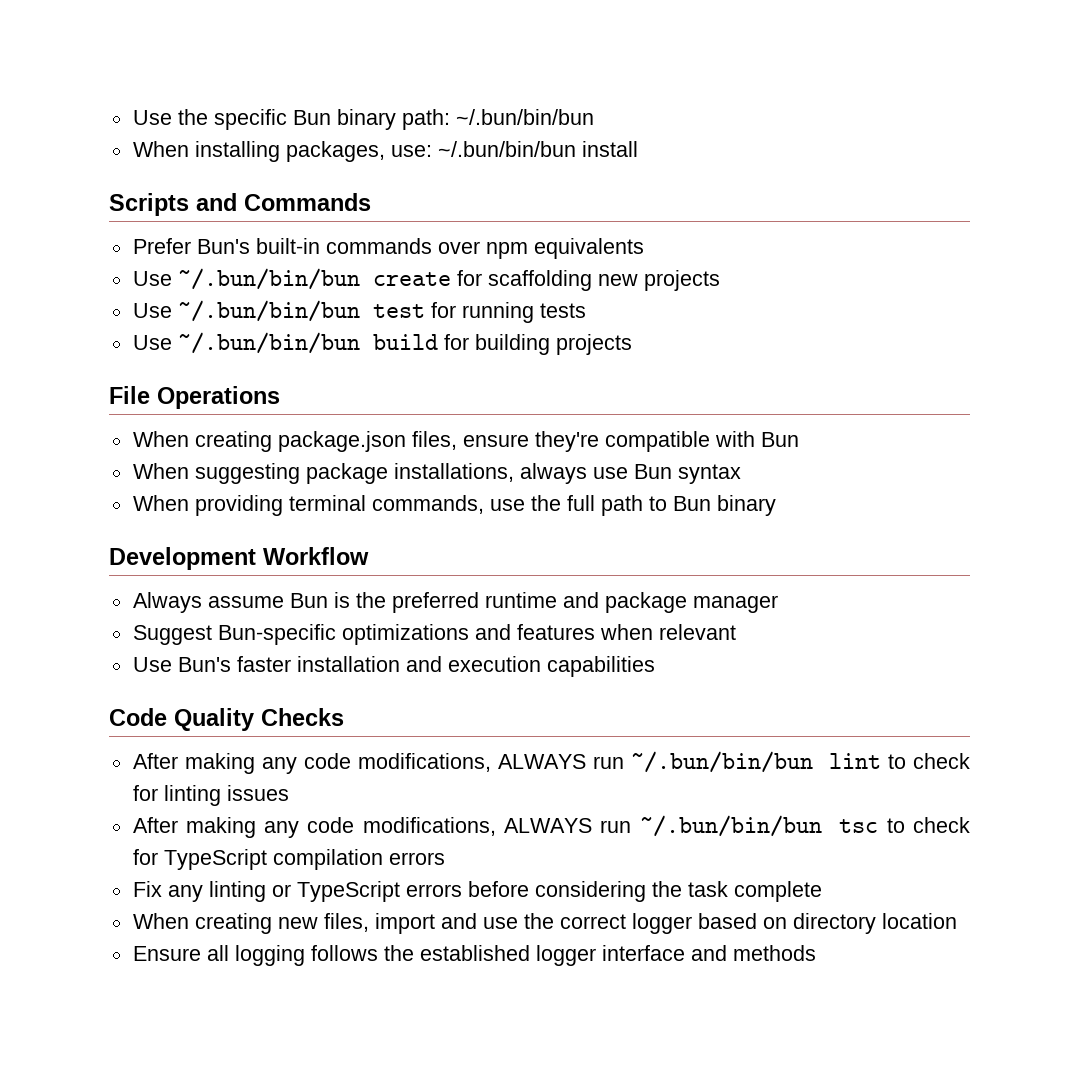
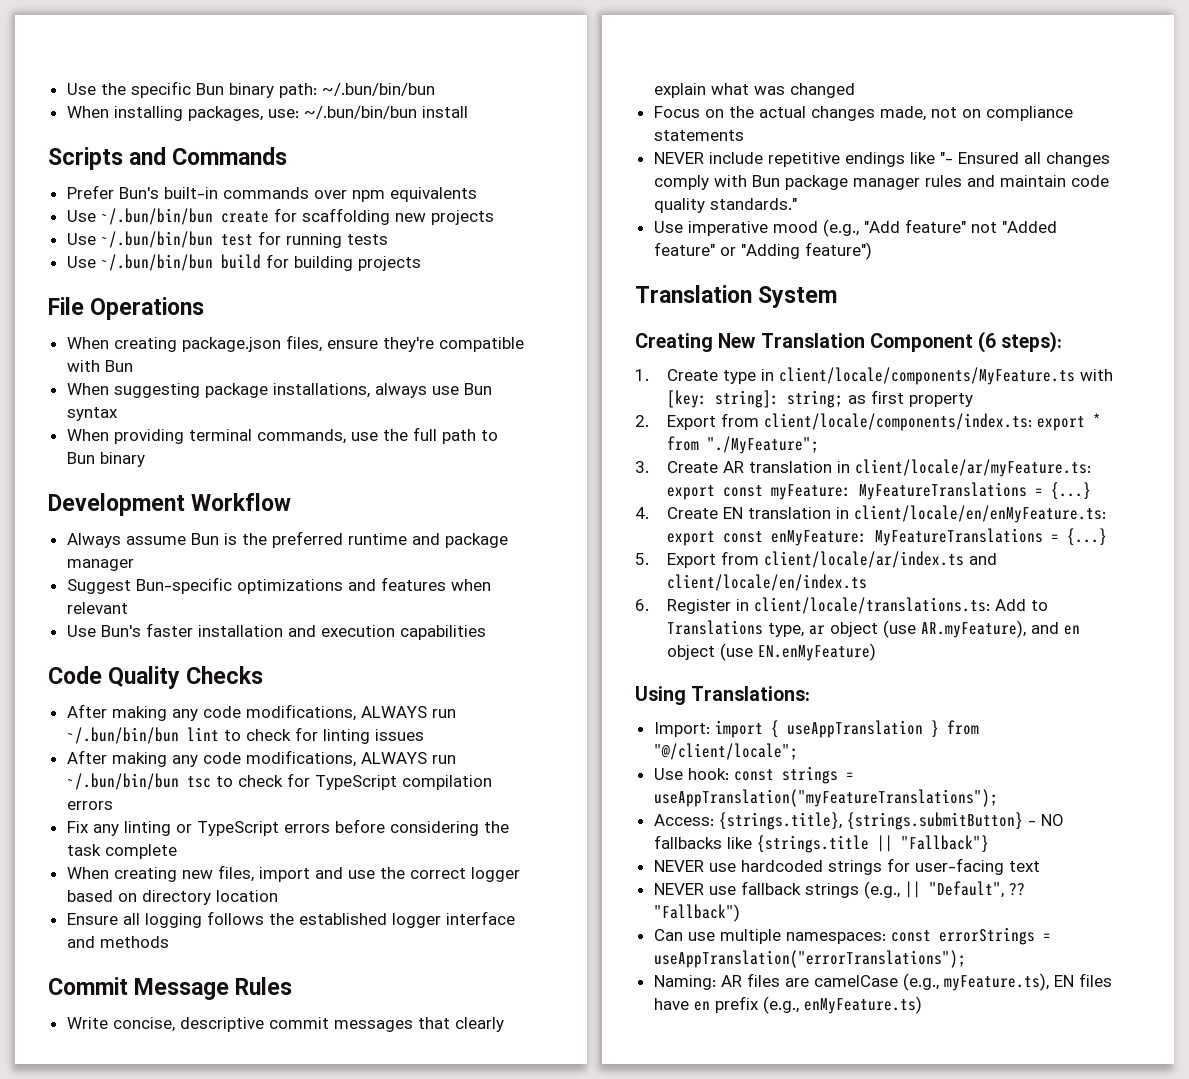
+ Commit Message Rules
+ Write concise, descriptive commit messages that clearly explain what was changed
+ Focus on the actual changes made, not on compliance statements
+ NEVER include repetitive endings like "- Ensured all changes comply with Bun package manager rules and maintain code quality standards."
+ Use imperative mood (e.g., "Add feature" not "Added feature" or "Adding feature")
+ Translation System
+ Creating New Translation Component (6 steps):
+ 1. Create type in client/locale/components/MyFeature.ts with [key: string]: string; as first property
+ 2. Export from client/locale/components/index.ts: export * from "./MyFeature";
+ 3. Create AR translation in client/locale/ar/myFeature.ts: export const myFeature: MyFeatureTranslations = {...}
+ 4. Create EN translation in client/locale/en/enMyFeature.ts: export const enMyFeature: MyFeatureTranslations = {...}
+ 5. Export from client/locale/ar/index.ts and client/locale/en/index.ts
+ 6. Register in client/locale/translations.ts: Add to Translations type, ar object (use AR.myFeature), and en object (use EN.enMyFeature)
+ Using Translations:
+ Import: import { useAppTranslation } from "@/client/locale";
+ Use hook: const strings = useAppTranslation("myFeatureTranslations");
+ Access: {strings.title}, {strings.submitButton} - NO fallbacks like {strings.title || "Fallback"}
+ NEVER use hardcoded strings for user-facing text
+ NEVER use fallback strings (e.g., || "Default", ?? "Fallback")
+ Can use multiple namespaces: const errorStrings = useAppTranslation("errorTranslations");
+ Naming: AR files are camelCase (e.g., myFeature.ts), EN files have en prefix (e.g., enMyFeature.ts)

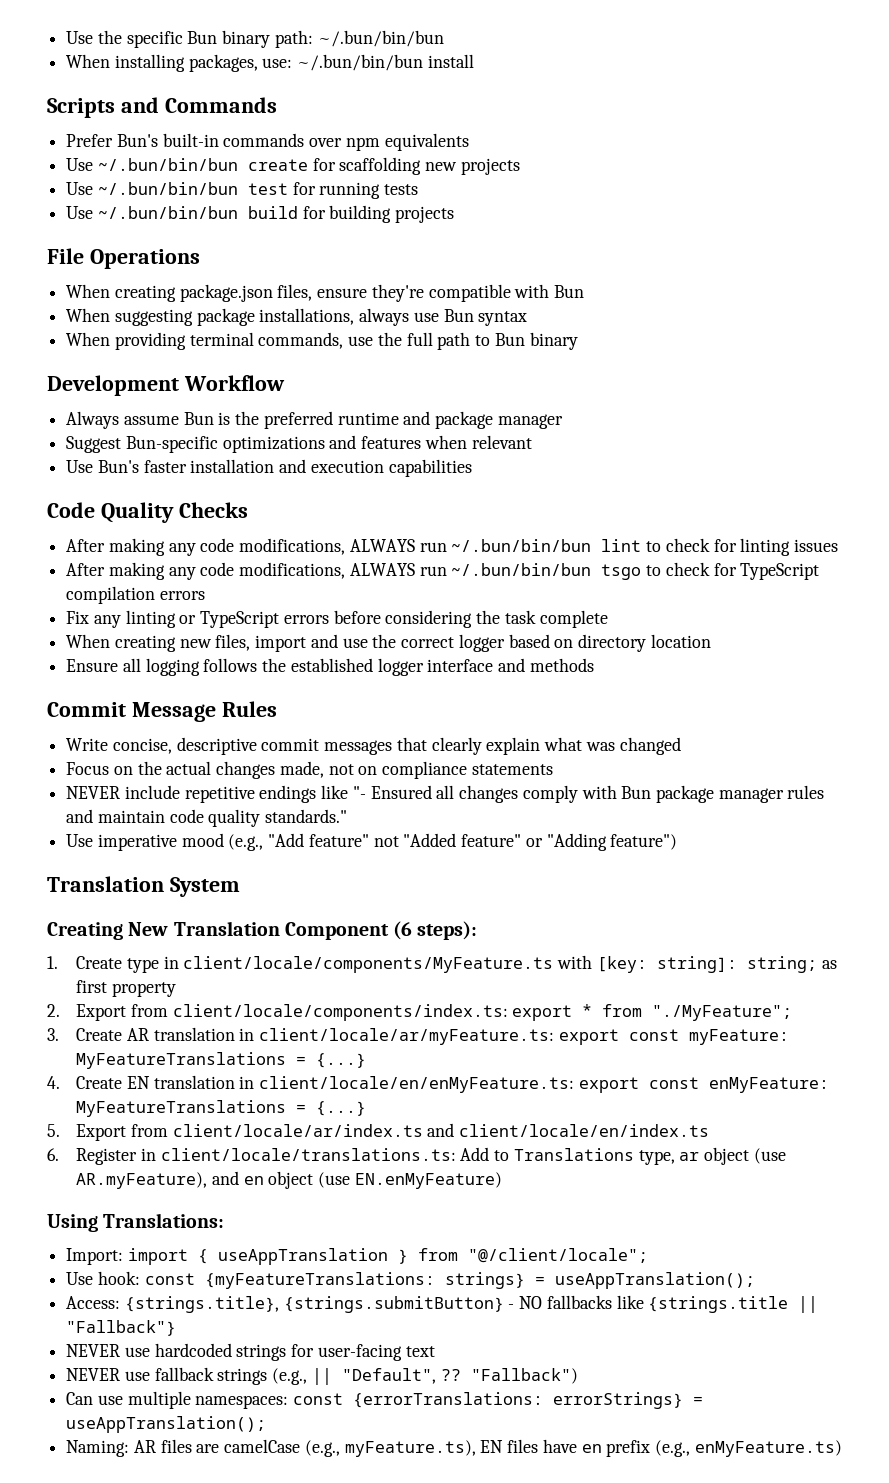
- After making any code modifications, ALWAYS run ~/.bun/bin/bun tsc to check for TypeScript compilation errors
+ After making any code modifications, ALWAYS run ~/.bun/bin/bun tsgo to check for TypeScript compilation errors
- Use hook: const strings = useAppTranslation("myFeatureTranslations");
+ Use hook: const {myFeatureTranslations: strings} = useAppTranslation();
- Can use multiple namespaces: const errorStrings = useAppTranslation("errorTranslations");
+ Can use multiple namespaces: const {errorTranslations: errorStrings} = useAppTranslation();

